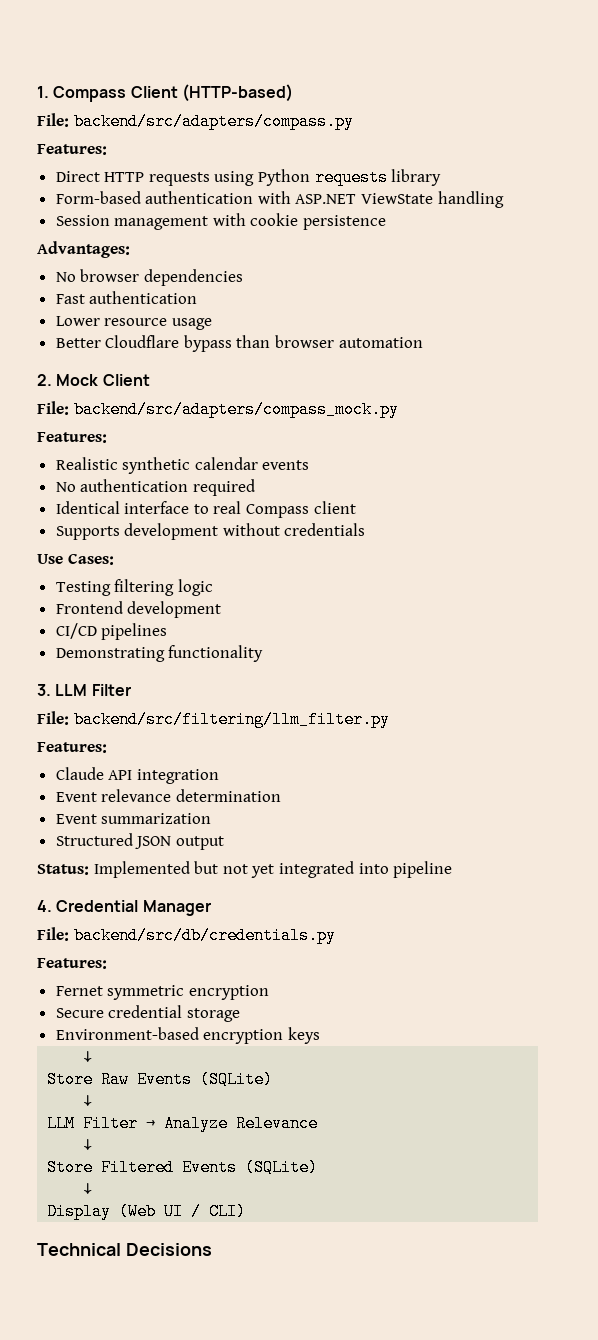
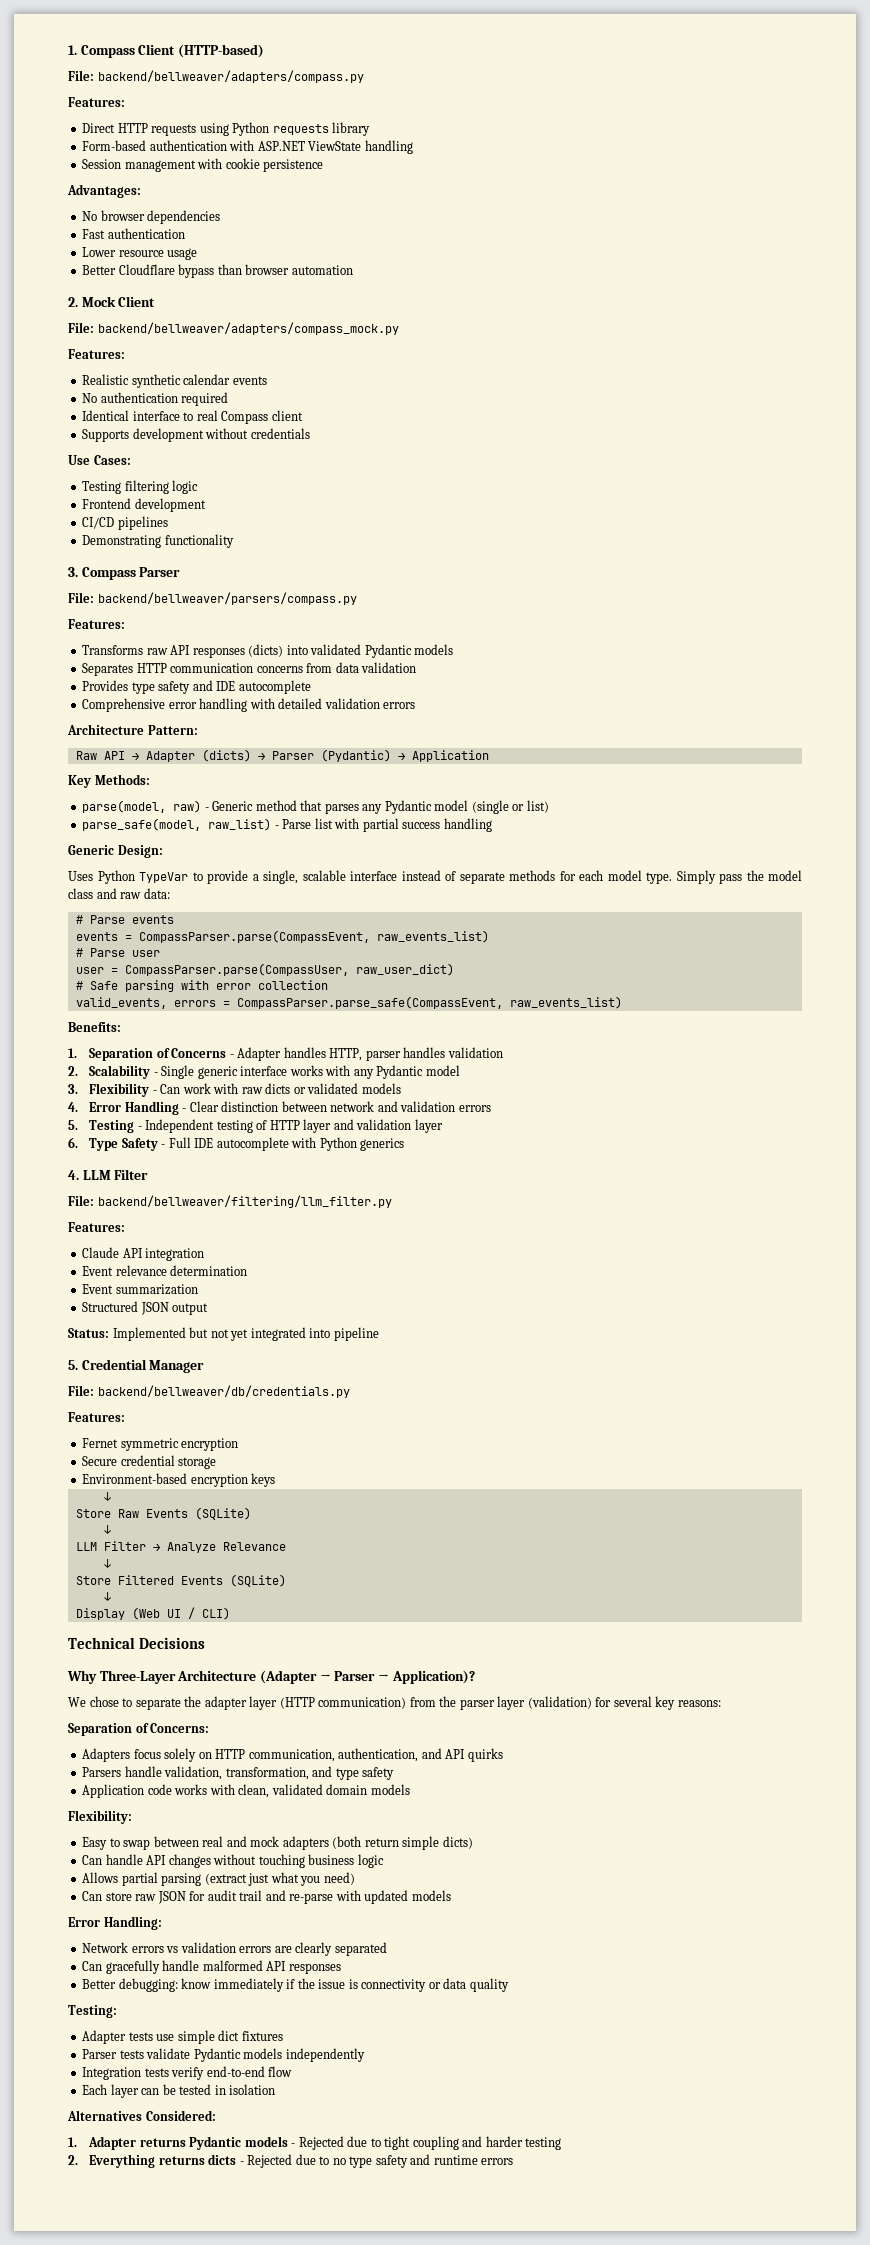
- File: backend/src/adapters/compass.py
+ File: backend/bellweaver/adapters/compass.py
- File: backend/src/adapters/compass_mock.py
+ File: backend/bellweaver/adapters/compass_mock.py
- 3. LLM Filter
+ 3. Compass Parser
+ File: backend/bellweaver/parsers/compass.py
+ Features:
+ Transforms raw API responses (dicts) into validated Pydantic models
+ Separates HTTP communication concerns from data validation
+ Provides type safety and IDE autocomplete
+ Comprehensive error handling with detailed validation errors
+ Architecture Pattern:
+ Raw API → Adapter (dicts) → Parser (Pydantic) → Application
+ Key Methods:
+ parse(model, raw) - Generic method that parses any Pydantic model (single or list)
+ parse_safe(model, raw_list) - Parse list with partial success handling
+ Generic Design:
+ Uses Python TypeVar to provide a single, scalable interface instead of separate methods for each model type. Simply pass the model class and raw data:
+ # Parse events
+ events = CompassParser.parse(CompassEvent, raw_events_list)
+ # Parse user
+ user = CompassParser.parse(CompassUser, raw_user_dict)
+ # Safe parsing with error collection
+ valid_events, errors = CompassParser.parse_safe(CompassEvent, raw_events_list)
+ Benefits:
+ 1. Separation of Concerns - Adapter handles HTTP, parser handles validation
+ 2. Scalability - Single generic interface works with any Pydantic model
+ 3. Flexibility - Can work with raw dicts or validated models
+ 4. Error Handling - Clear distinction between network and validation errors
+ 5. Testing - Independent testing of HTTP layer and validation layer
+ 6. Type Safety - Full IDE autocomplete with Python generics
+ 4. LLM Filter
- File: backend/src/filtering/llm_filter.py
+ File: backend/bellweaver/filtering/llm_filter.py
- 4. Credential Manager
+ 5. Credential Manager
- File: backend/src/db/credentials.py
+ File: backend/bellweaver/db/credentials.py
+ Why Three-Layer Architecture (Adapter → Parser → Application)?
+ We chose to separate the adapter layer (HTTP communication) from the parser layer (validation) for several key reasons:
+ Separation of Concerns:
+ Adapters focus solely on HTTP communication, authentication, and API quirks
+ Parsers handle validation, transformation, and type safety
+ Application code works with clean, validated domain models
+ Flexibility:
+ Easy to swap between real and mock adapters (both return simple dicts)
+ Can handle API changes without touching business logic
+ Allows partial parsing (extract just what you need)
+ Can store raw JSON for audit trail and re-parse with updated models
+ Error Handling:
+ Network errors vs validation errors are clearly separated
+ Can gracefully handle malformed API responses
+ Better debugging: know immediately if the issue is connectivity or data quality
+ Testing:
+ Adapter tests use simple dict fixtures
+ Parser tests validate Pydantic models independently
+ Integration tests verify end-to-end flow
+ Each layer can be tested in isolation
+ Alternatives Considered:
+ 1. Adapter returns Pydantic models - Rejected due to tight coupling and harder testing
+ 2. Everything returns dicts - Rejected due to no type safety and runtime errors

